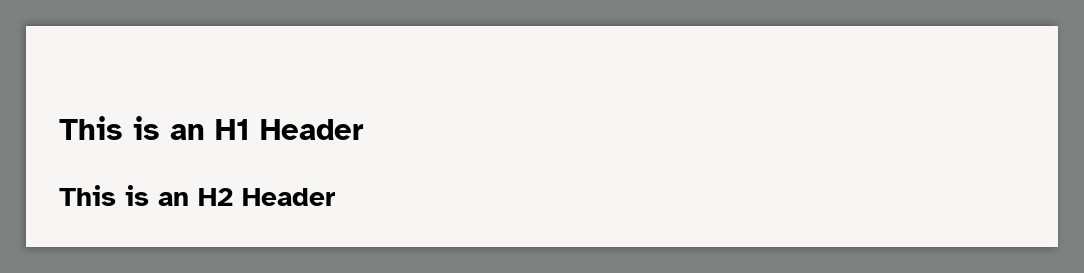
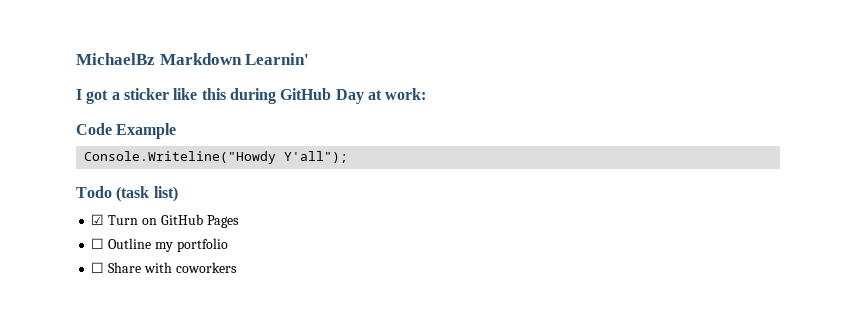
- This is an H1 Header
- This is an H2 Header
+ MichaelBz Markdown Learnin'
+ I got a sticker like this during GitHub Day at work:
+ Code Example
+ Console.Writeline("Howdy Y'all");
+ Todo (task list)
+ ☑ Turn on GitHub Pages
+ ☐ Outline my portfolio
+ ☐ Share with coworkers

